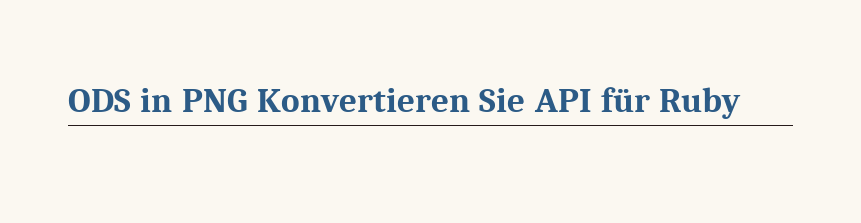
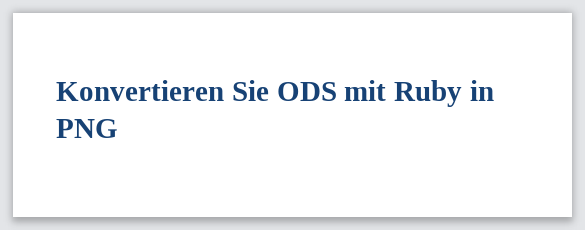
- ODS in PNG Konvertieren Sie API für Ruby
+ Konvertieren Sie ODS mit Ruby in PNG

